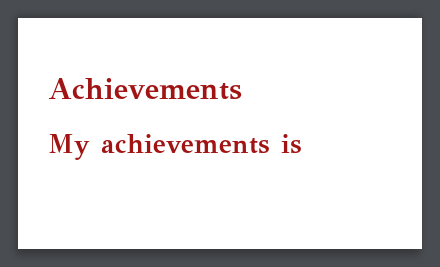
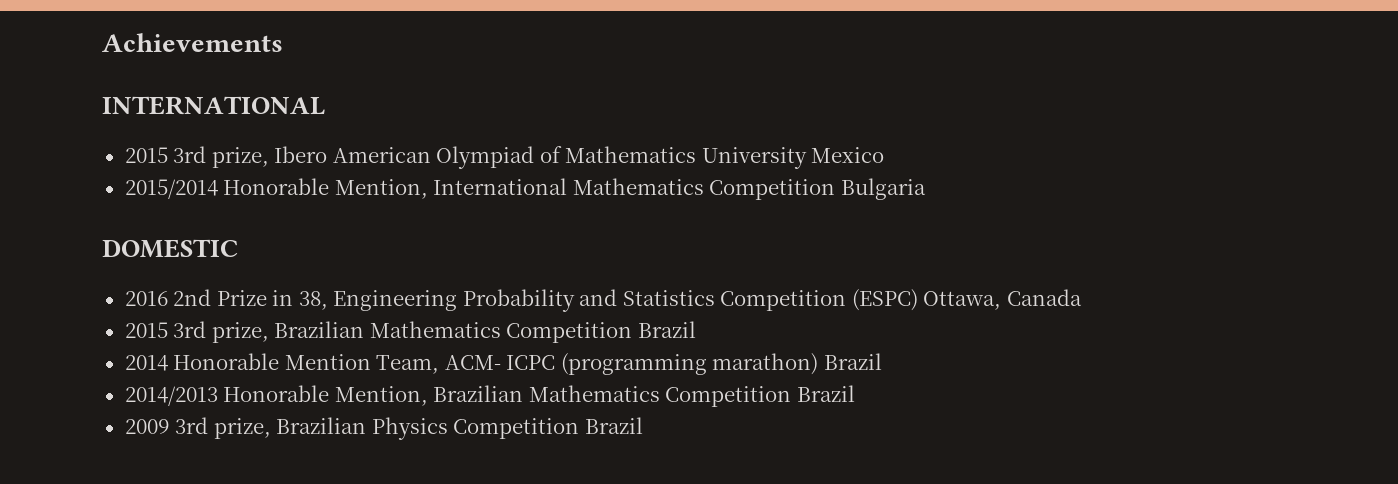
- My achievements is
+ INTERNATIONAL
+ 2015 3rd prize, Ibero American Olympiad of Mathematics University Mexico
+ 2015/2014 Honorable Mention, International Mathematics Competition Bulgaria
+ DOMESTIC
+ 2016 2nd Prize in 38, Engineering Probability and Statistics Competition (ESPC) Ottawa, Canada
+ 2015 3rd prize, Brazilian Mathematics Competition Brazil
+ 2014 Honorable Mention Team, ACM- ICPC (programming marathon) Brazil
+ 2014/2013 Honorable Mention, Brazilian Mathematics Competition Brazil
+ 2009 3rd prize, Brazilian Physics Competition Brazil

